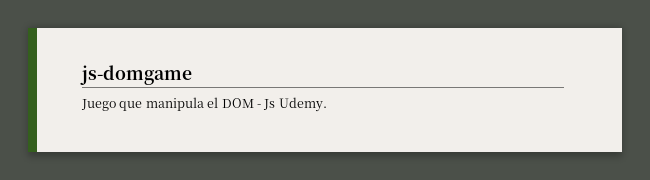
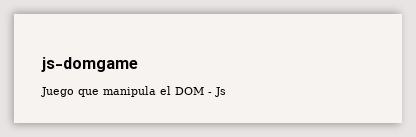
- Juego que manipula el DOM - Js Udemy.
+ Juego que manipula el DOM - Js

